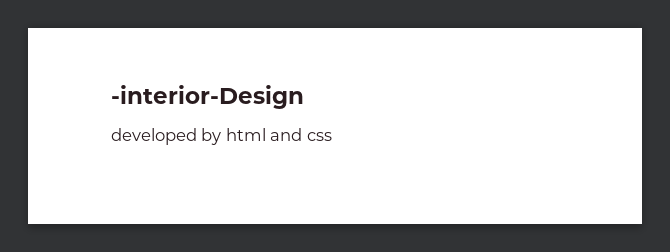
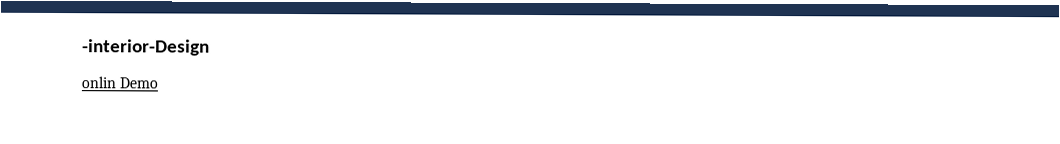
- developed by html and css
+ onlin Demo

